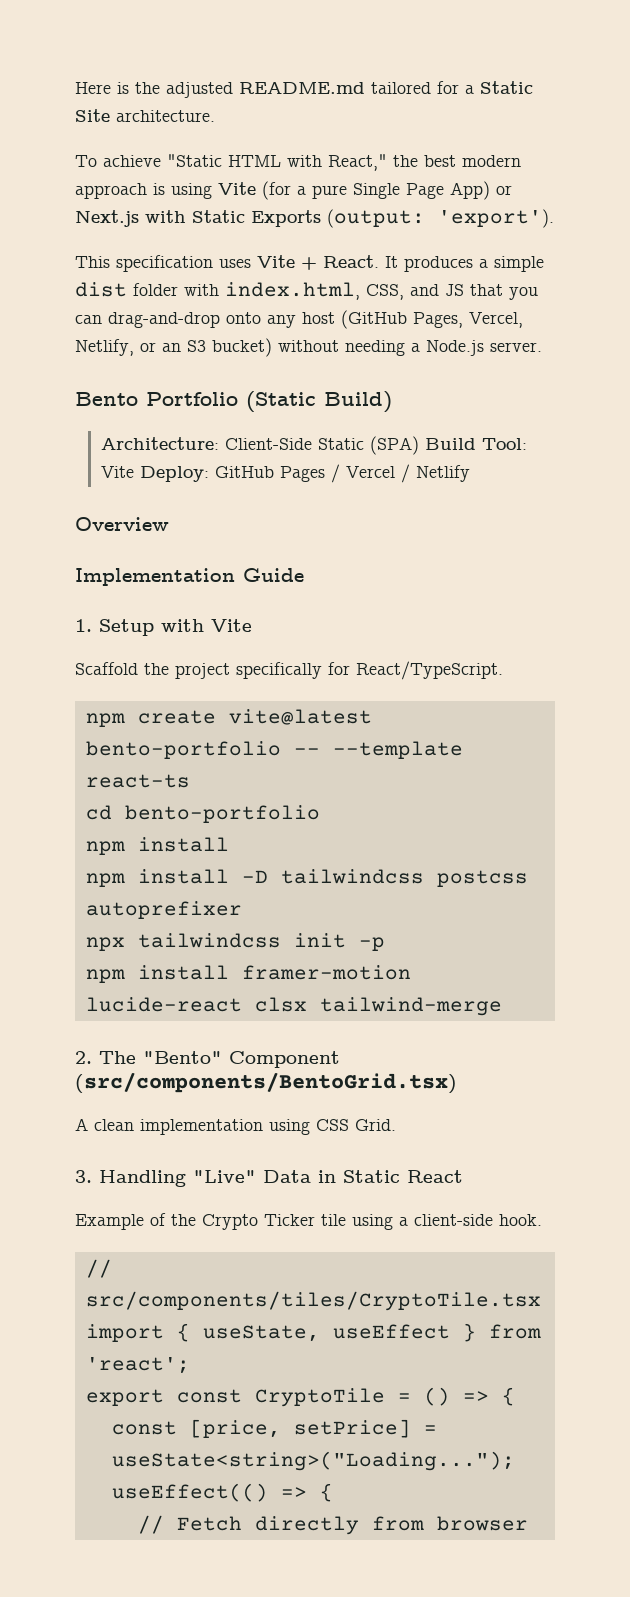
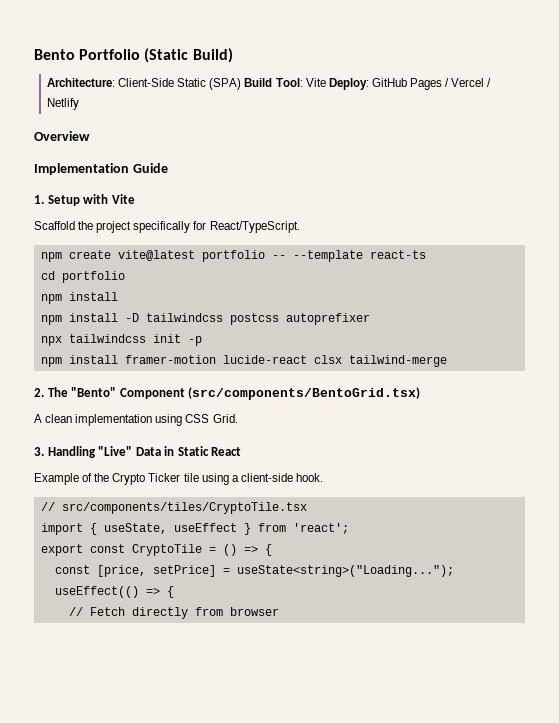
- Here is the adjusted README.md tailored for a Static Site architecture.
- To achieve "Static HTML with React," the best modern approach is using Vite (for a pure Single Page App) or Next.js with Static Exports (output: 'export').
- This specification uses Vite + React. It produces a simple dist folder with index.html, CSS, and JS that you can drag-and-drop onto any host (GitHub Pages, Vercel, Netlify, or an S3 bucket) without needing a Node.js server.
- npm create vite@latest bento-portfolio -- --template react-ts
+ npm create vite@latest portfolio -- --template react-ts
- cd bento-portfolio
+ cd portfolio

